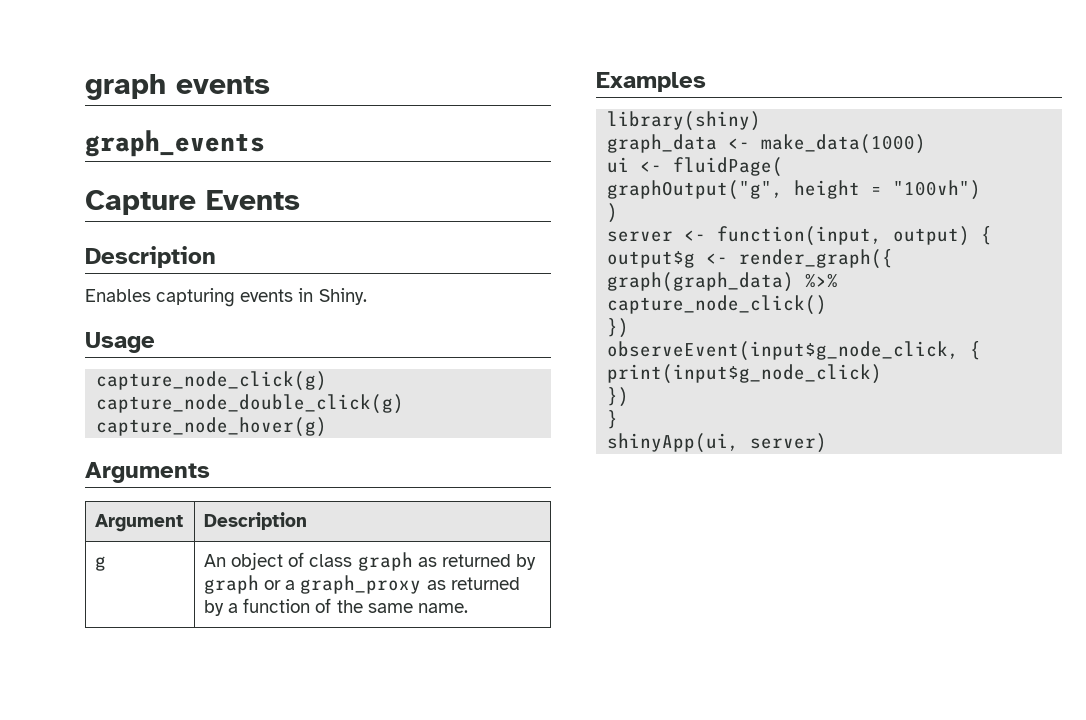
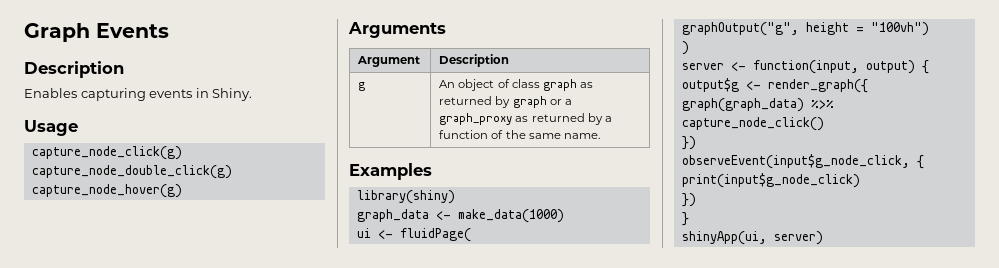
- graph events
- graph_events
- Capture Events
+ Graph Events

